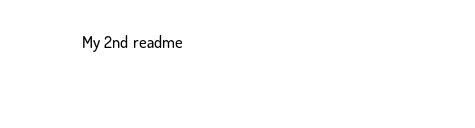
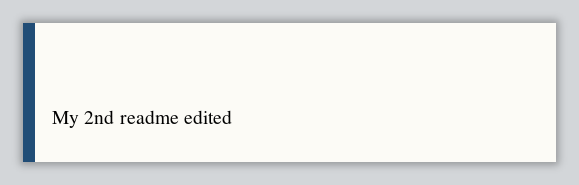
- My 2nd readme
+ My 2nd readme edited

